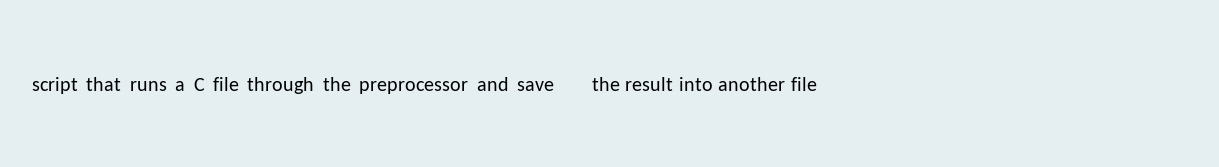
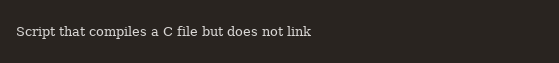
- script that runs a C file through the preprocessor and save the result into another file
+ Script that compiles a C file but does not link

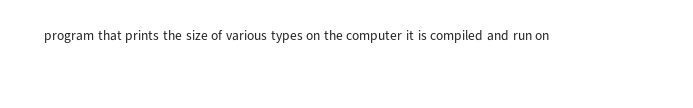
- Script that compiles a C file but does not link
+ program that prints the size of various types on the computer it is compiled and run on

